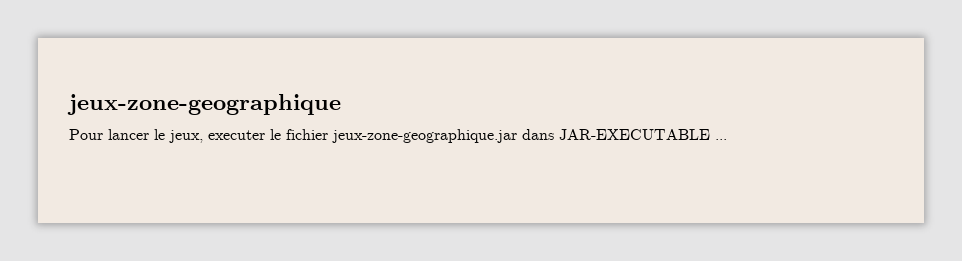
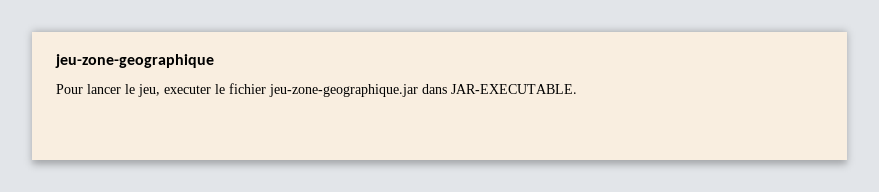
- jeux-zone-geographique
+ jeu-zone-geographique
- Pour lancer le jeux, executer le fichier jeux-zone-geographique.jar dans JAR-EXECUTABLE ...
+ Pour lancer le jeu, executer le fichier jeu-zone-geographique.jar dans JAR-EXECUTABLE.

